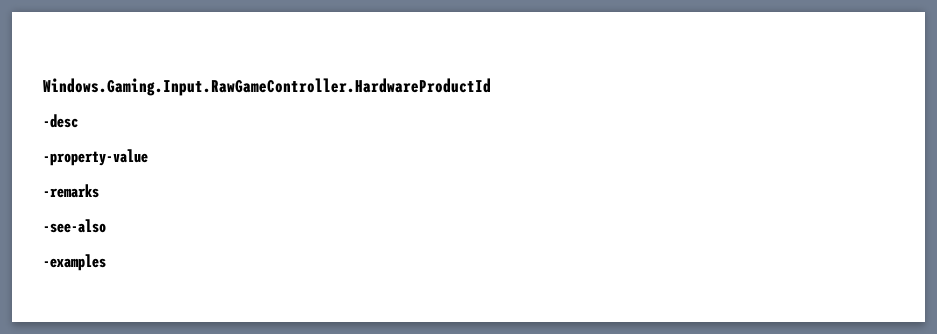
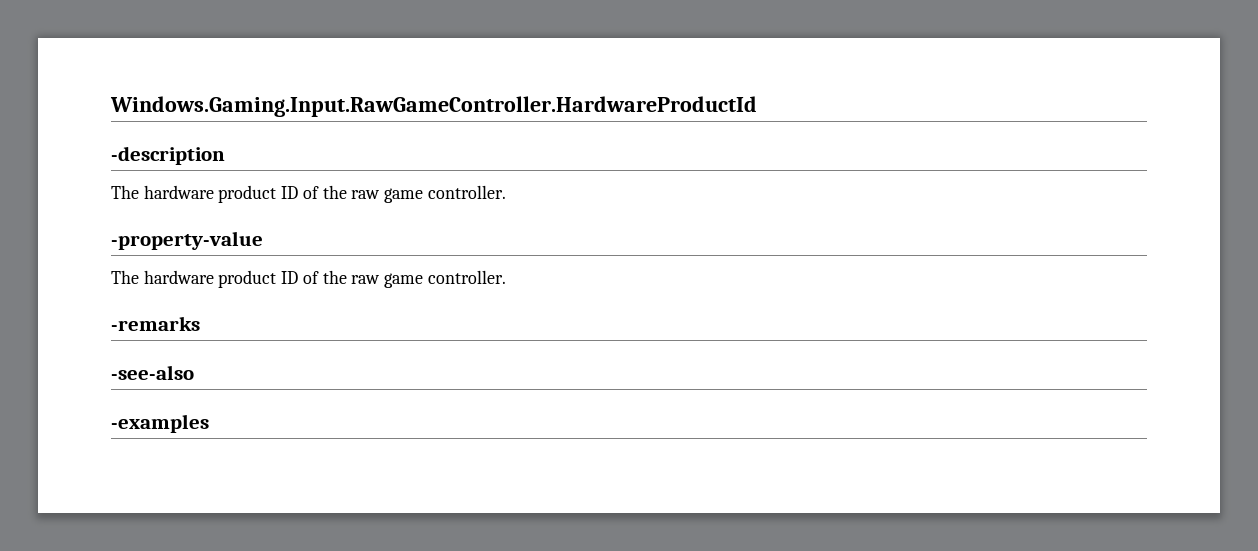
- -desc
+ -description
+ The hardware product ID of the raw game controller.
  -property-value
+ The hardware product ID of the raw game controller.

